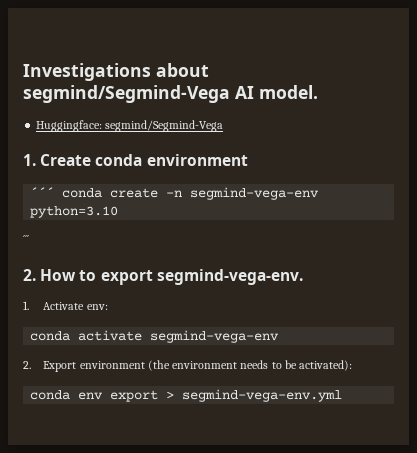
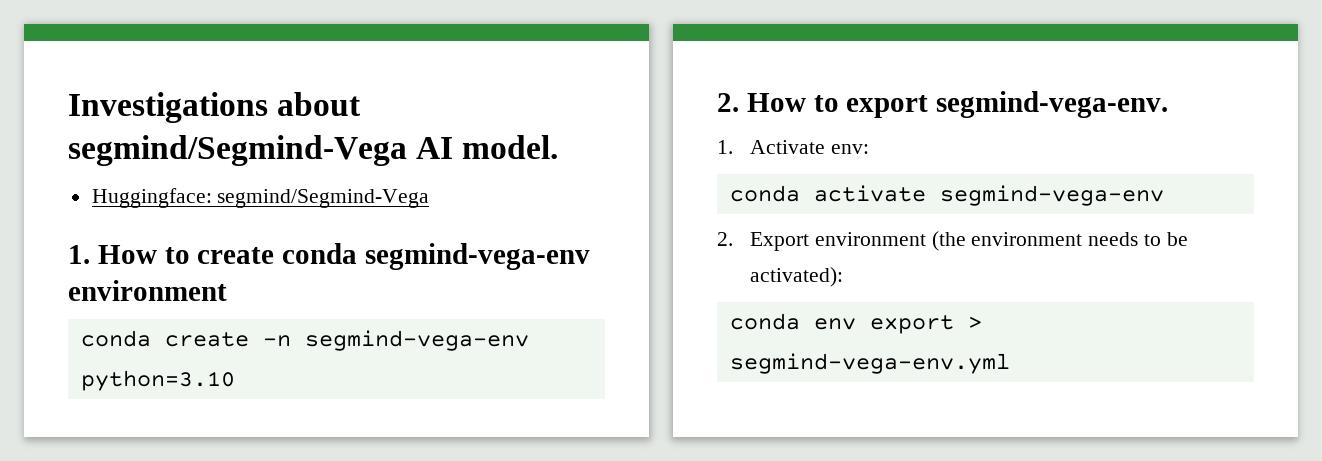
- 1. Create conda environment
+ 1. How to create conda segmind-vega-env environment
- ´´´ conda create -n segmind-vega-env python=3.10
- ´´´
+ conda create -n segmind-vega-env python=3.10

